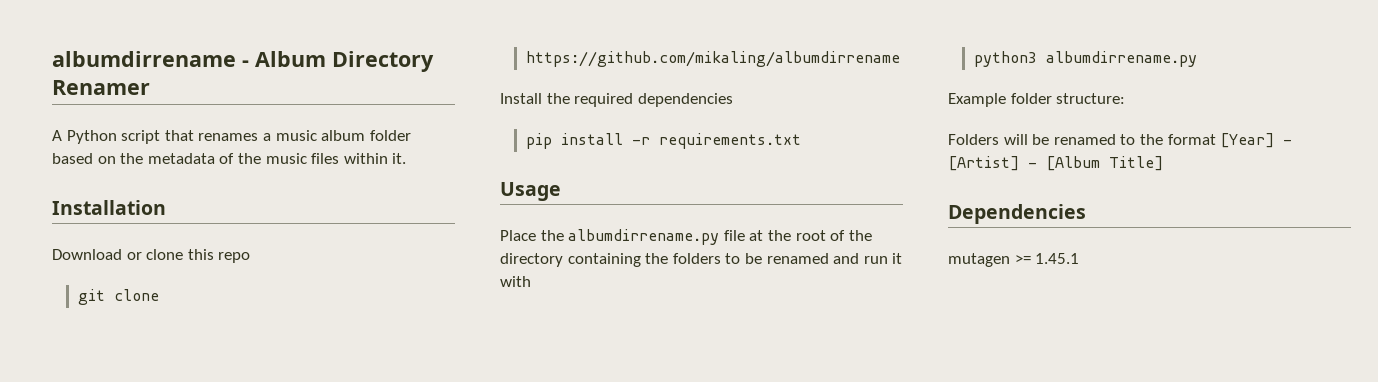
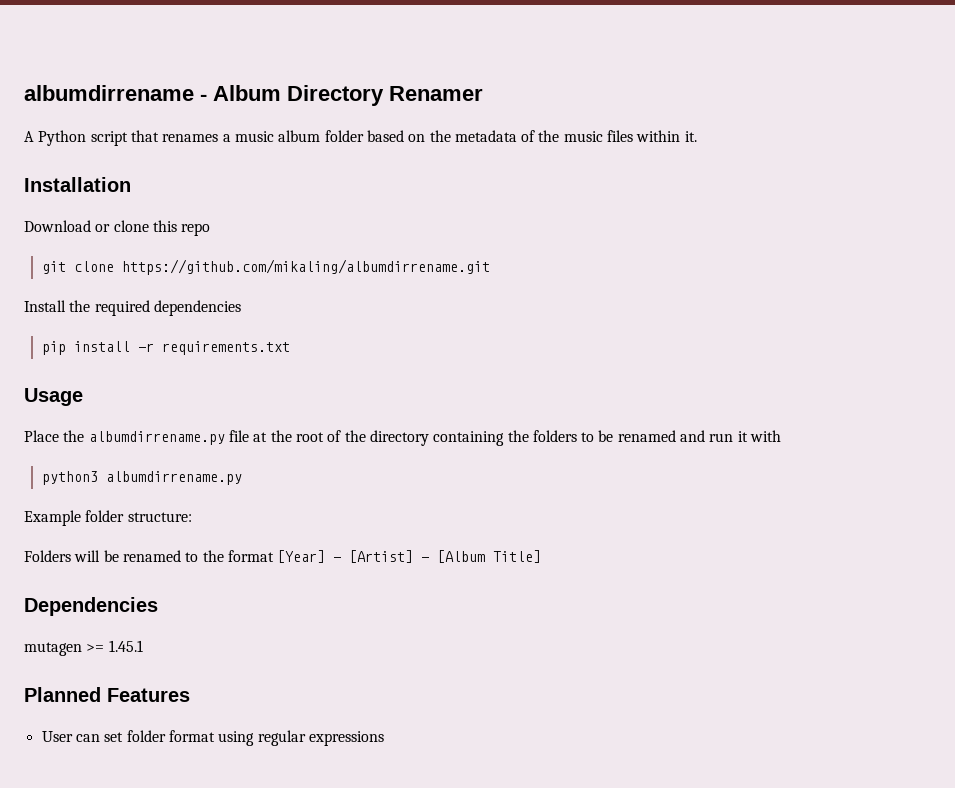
- git clone https://github.com/mikaling/albumdirrename
+ git clone https://github.com/mikaling/albumdirrename.git
+ Planned Features
+ User can set folder format using regular expressions

